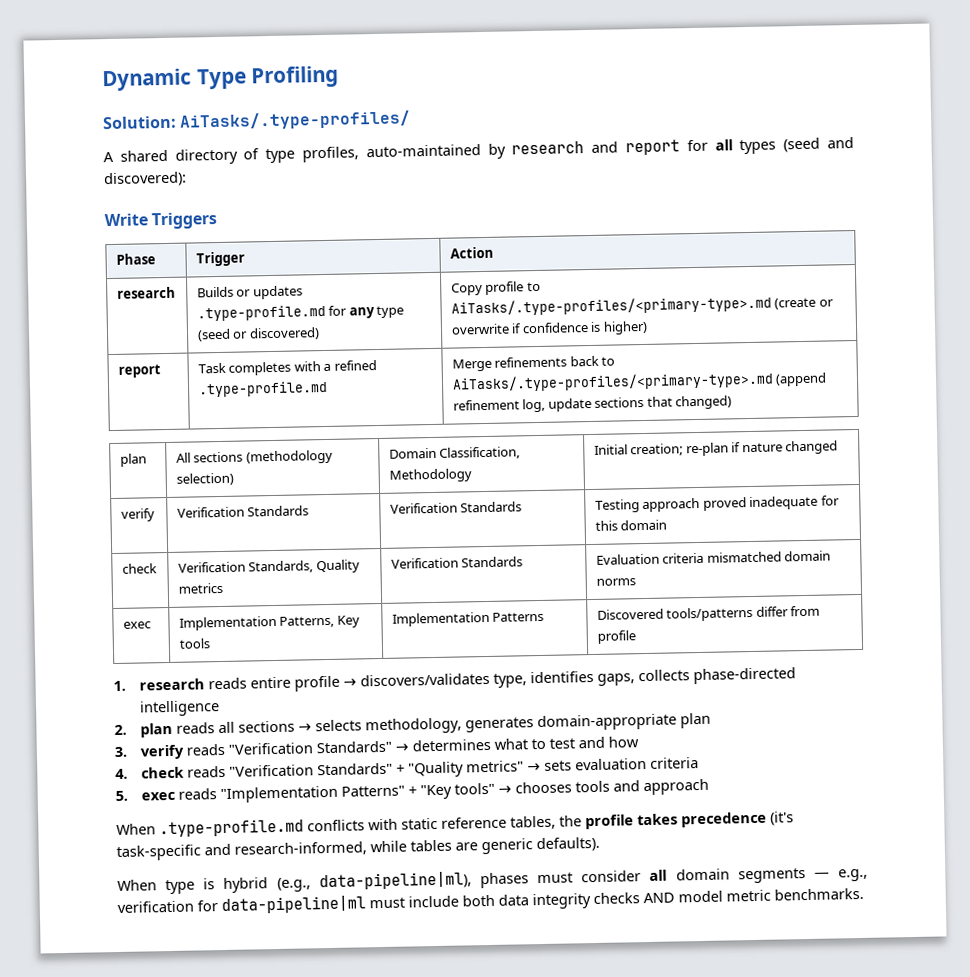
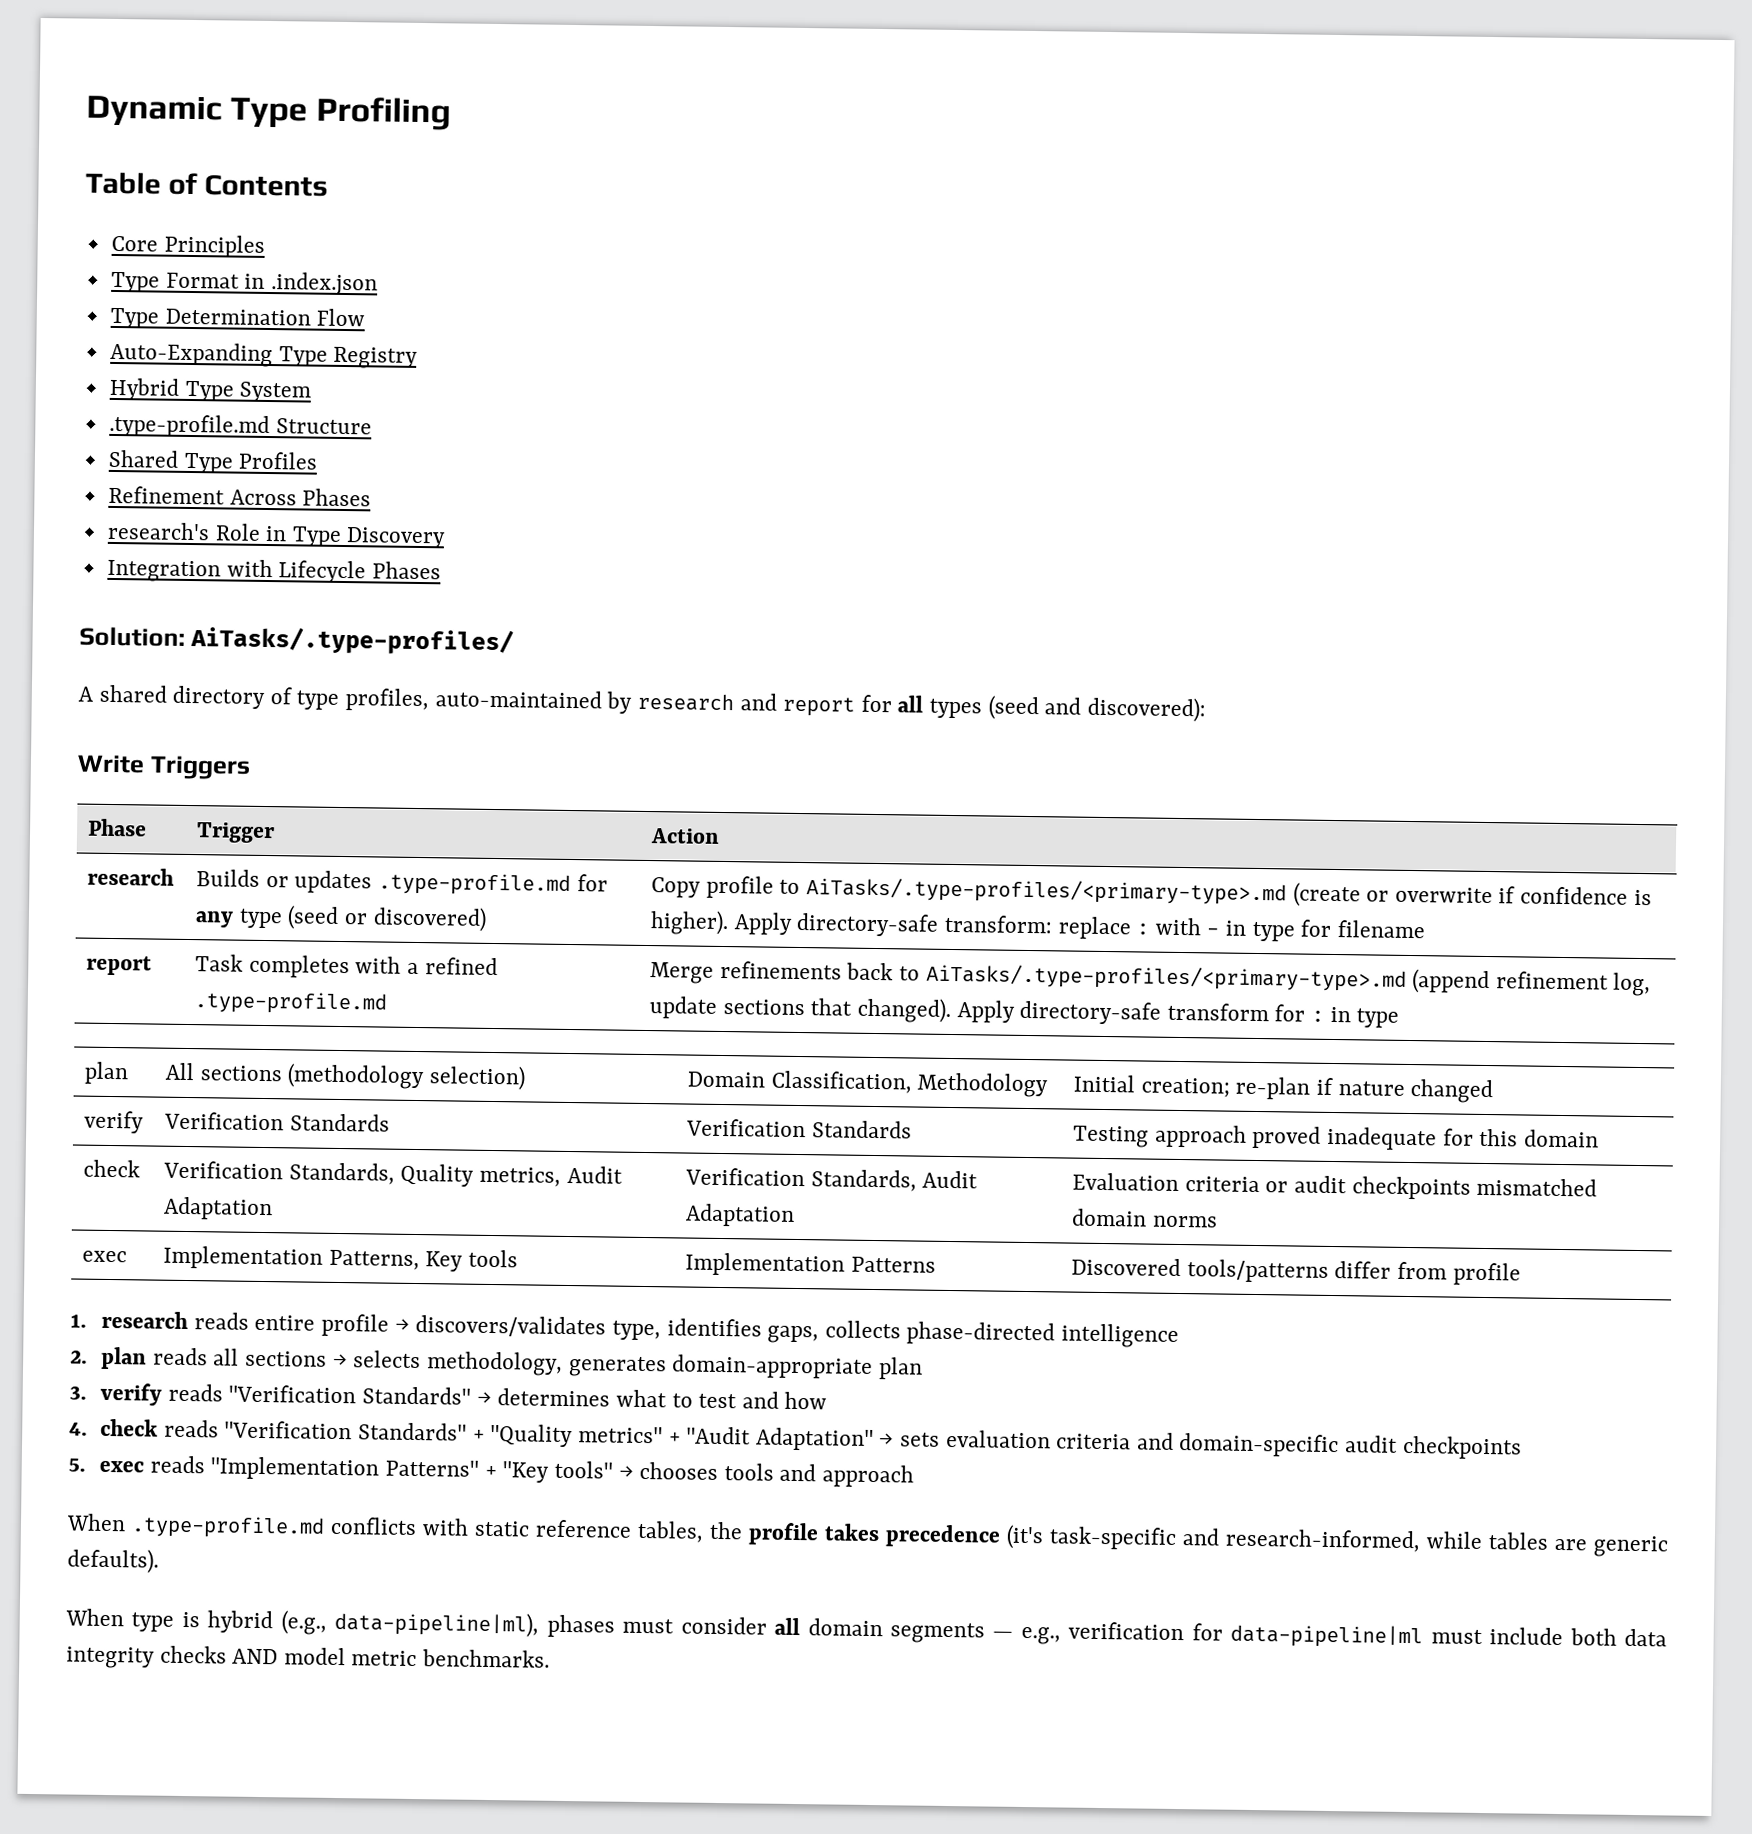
+ Table of Contents
+ Core Principles
+ Type Format in .index.json
+ Type Determination Flow
+ Auto-Expanding Type Registry
+ Hybrid Type System
+ .type-profile.md Structure
+ Shared Type Profiles
+ Refinement Across Phases
+ research's Role in Type Discovery
+ Integration with Lifecycle Phases
- research | Builds or updates .type-profile.md for any type (seed or discovered) | Copy profile to AiTasks/.type-profiles/<primary-type>.md (create or overwrite if confidence is higher)
+ research | Builds or updates .type-profile.md for any type (seed or discovered) | Copy profile to AiTasks/.type-profiles/<primary-type>.md (create or overwrite if confidence is higher). Apply directory-safe transform: replace : with - in type for filename
- report | Task completes with a refined .type-profile.md | Merge refinements back to AiTasks/.type-profiles/<primary-type>.md (append refinement log, update sections that changed)
+ report | Task completes with a refined .type-profile.md | Merge refinements back to AiTasks/.type-profiles/<primary-type>.md (append refinement log, update sections that changed). Apply directory-safe transform for : in type
- check | Verification Standards, Quality metrics | Verification Standards | Evaluation criteria mismatched domain norms
+ check | Verification Standards, Quality metrics, Audit Adaptation | Verification Standards, Audit Adaptation | Evaluation criteria or audit checkpoints mismatched domain norms
- 4. check reads "Verification Standards" + "Quality metrics" → sets evaluation criteria
+ 4. check reads "Verification Standards" + "Quality metrics" + "Audit Adaptation" → sets evaluation criteria and domain-specific audit checkpoints

